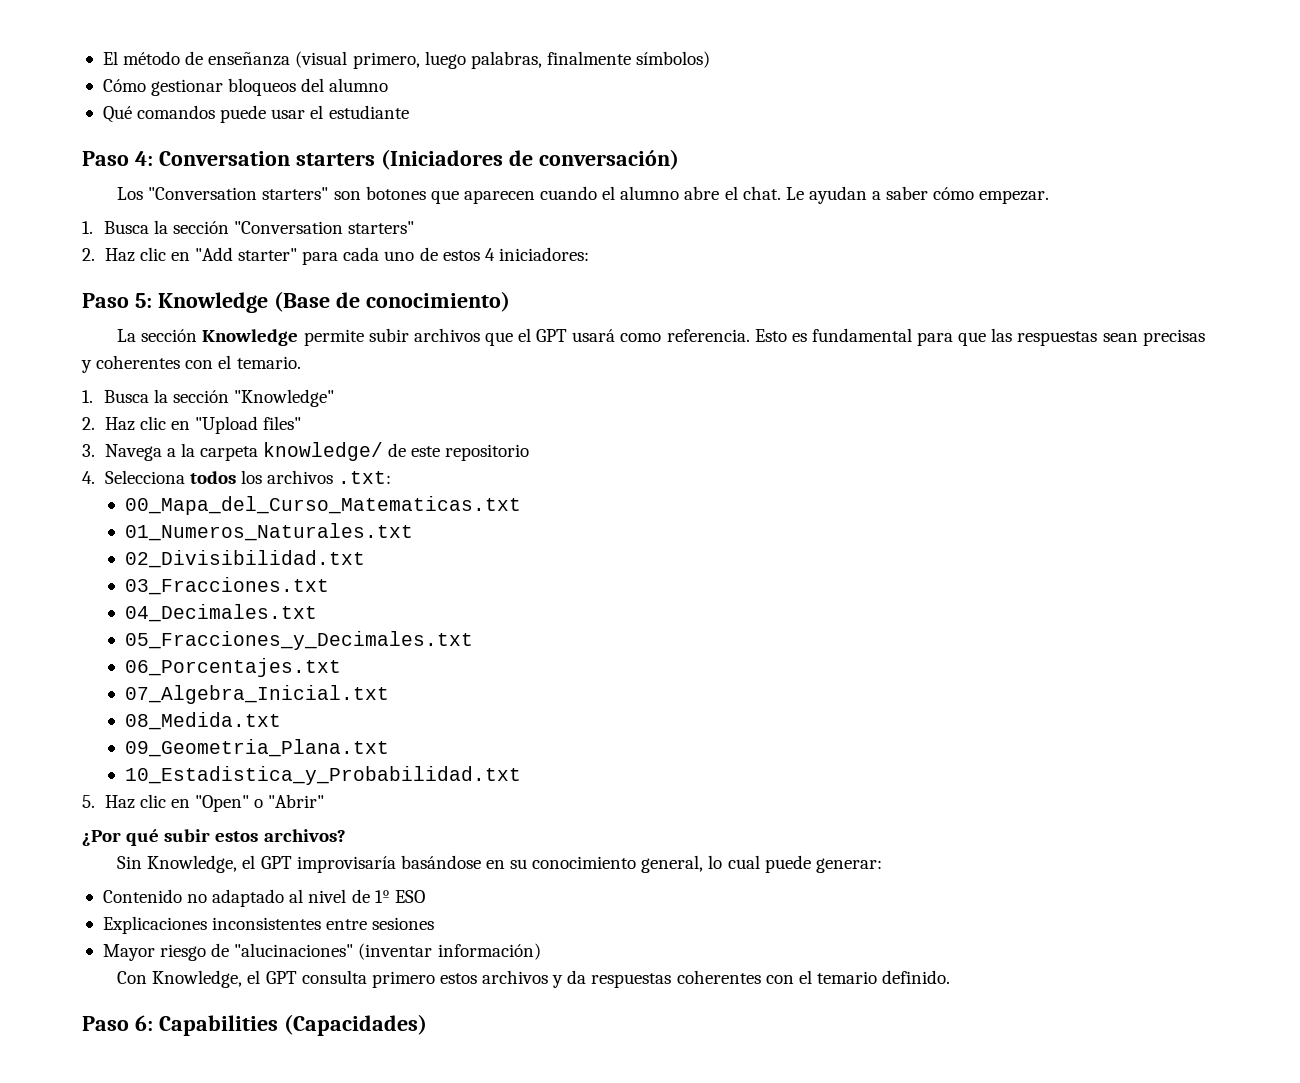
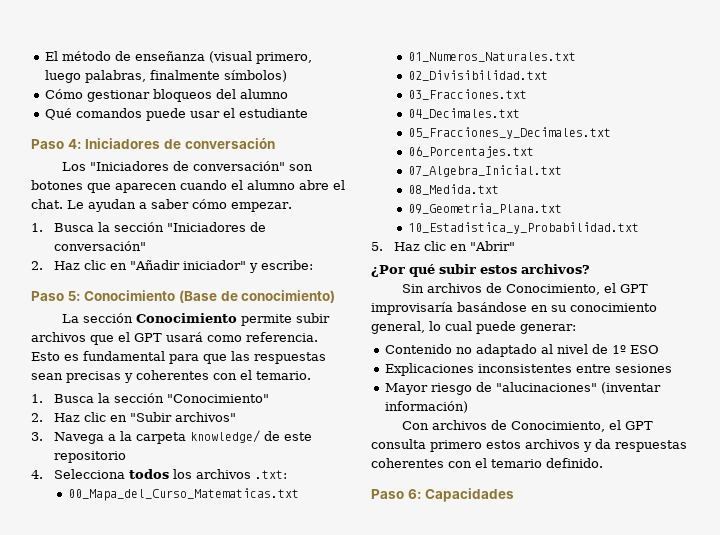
- Paso 4: Conversation starters (Iniciadores de conversación)
- Los "Conversation starters" son botones que aparecen cuando el alumno abre el chat.
+ Paso 4: Iniciadores de conversación
+ Los "Iniciadores de conversación" son botones que aparecen cuando el alumno abre el chat.
- 1. Busca la sección "Conversation starters"
- 2. Haz clic en "Add starter" para cada uno de estos 4 iniciadores:
+ 1. Busca la sección "Iniciadores de conversación"
+ 2. Haz clic en "Añadir iniciador" y escribe:
- Paso 5: Knowledge (Base de conocimiento)
+ Paso 5: Conocimiento (Base de conocimiento)
- La sección Knowledge permite subir archivos que el GPT usará como referencia.
+ La sección Conocimiento permite subir archivos que el GPT usará como referencia.
- 1. Busca la sección "Knowledge"
- 2. Haz clic en "Upload files"
+ 1. Busca la sección "Conocimiento"
+ 2. Haz clic en "Subir archivos"
- 5. Haz clic en "Open" o "Abrir"
+ 5. Haz clic en "Abrir"
- Sin Knowledge, el GPT improvisaría basándose en su conocimiento general, lo cual puede generar:
+ Sin archivos de Conocimiento, el GPT improvisaría basándose en su conocimiento general, lo cual puede generar:
- Con Knowledge, el GPT consulta primero estos archivos y da respuestas coherentes con el temario definido.
+ Con archivos de Conocimiento, el GPT consulta primero estos archivos y da respuestas coherentes con el temario definido.
- Paso 6: Capabilities (Capacidades)
+ Paso 6: Capacidades

